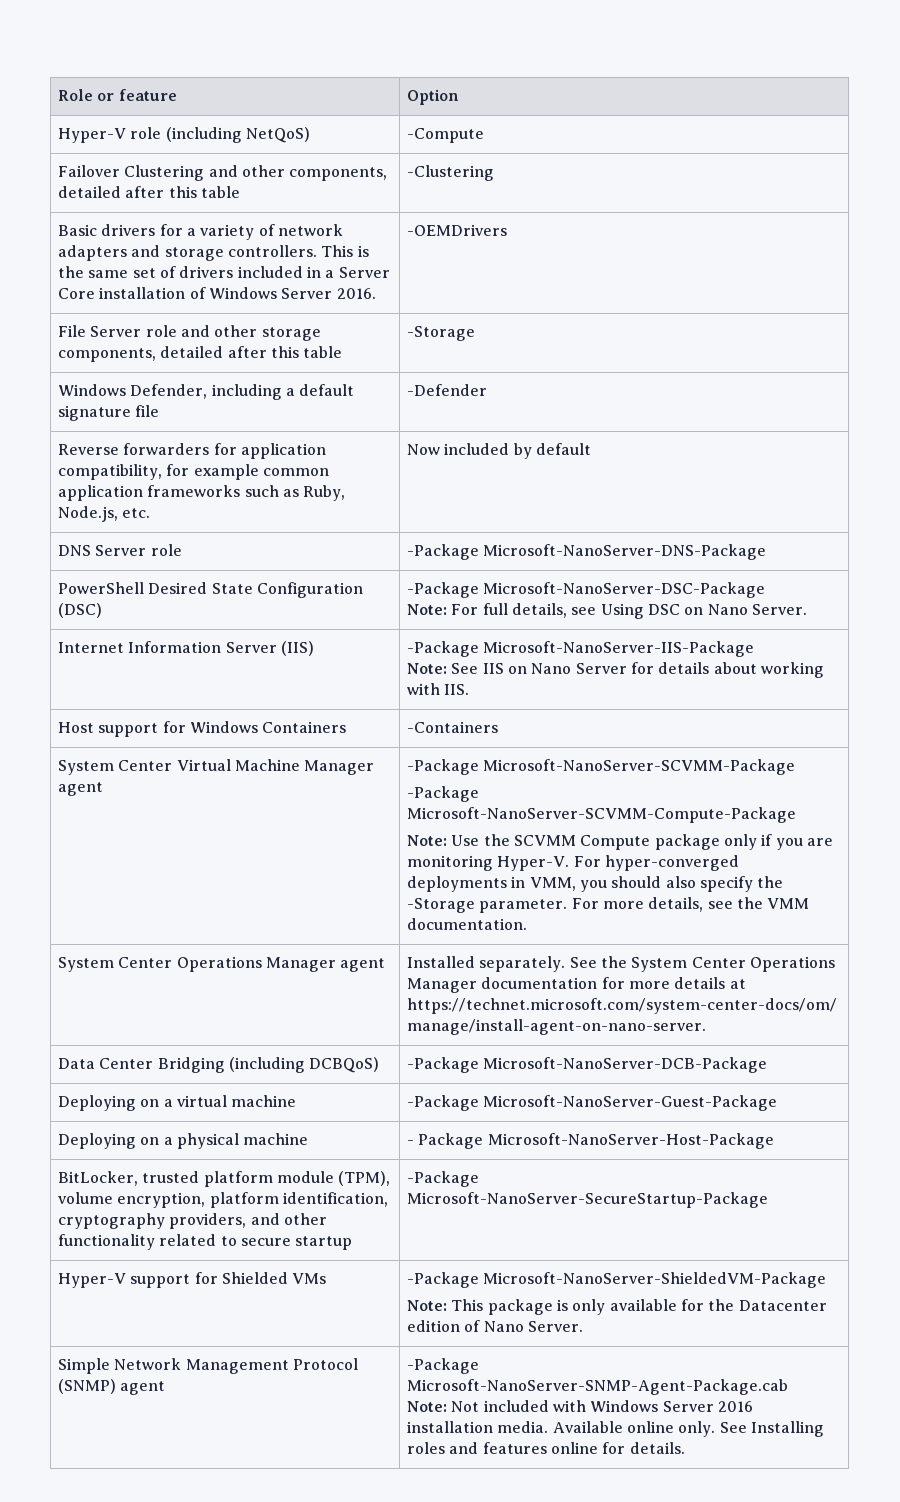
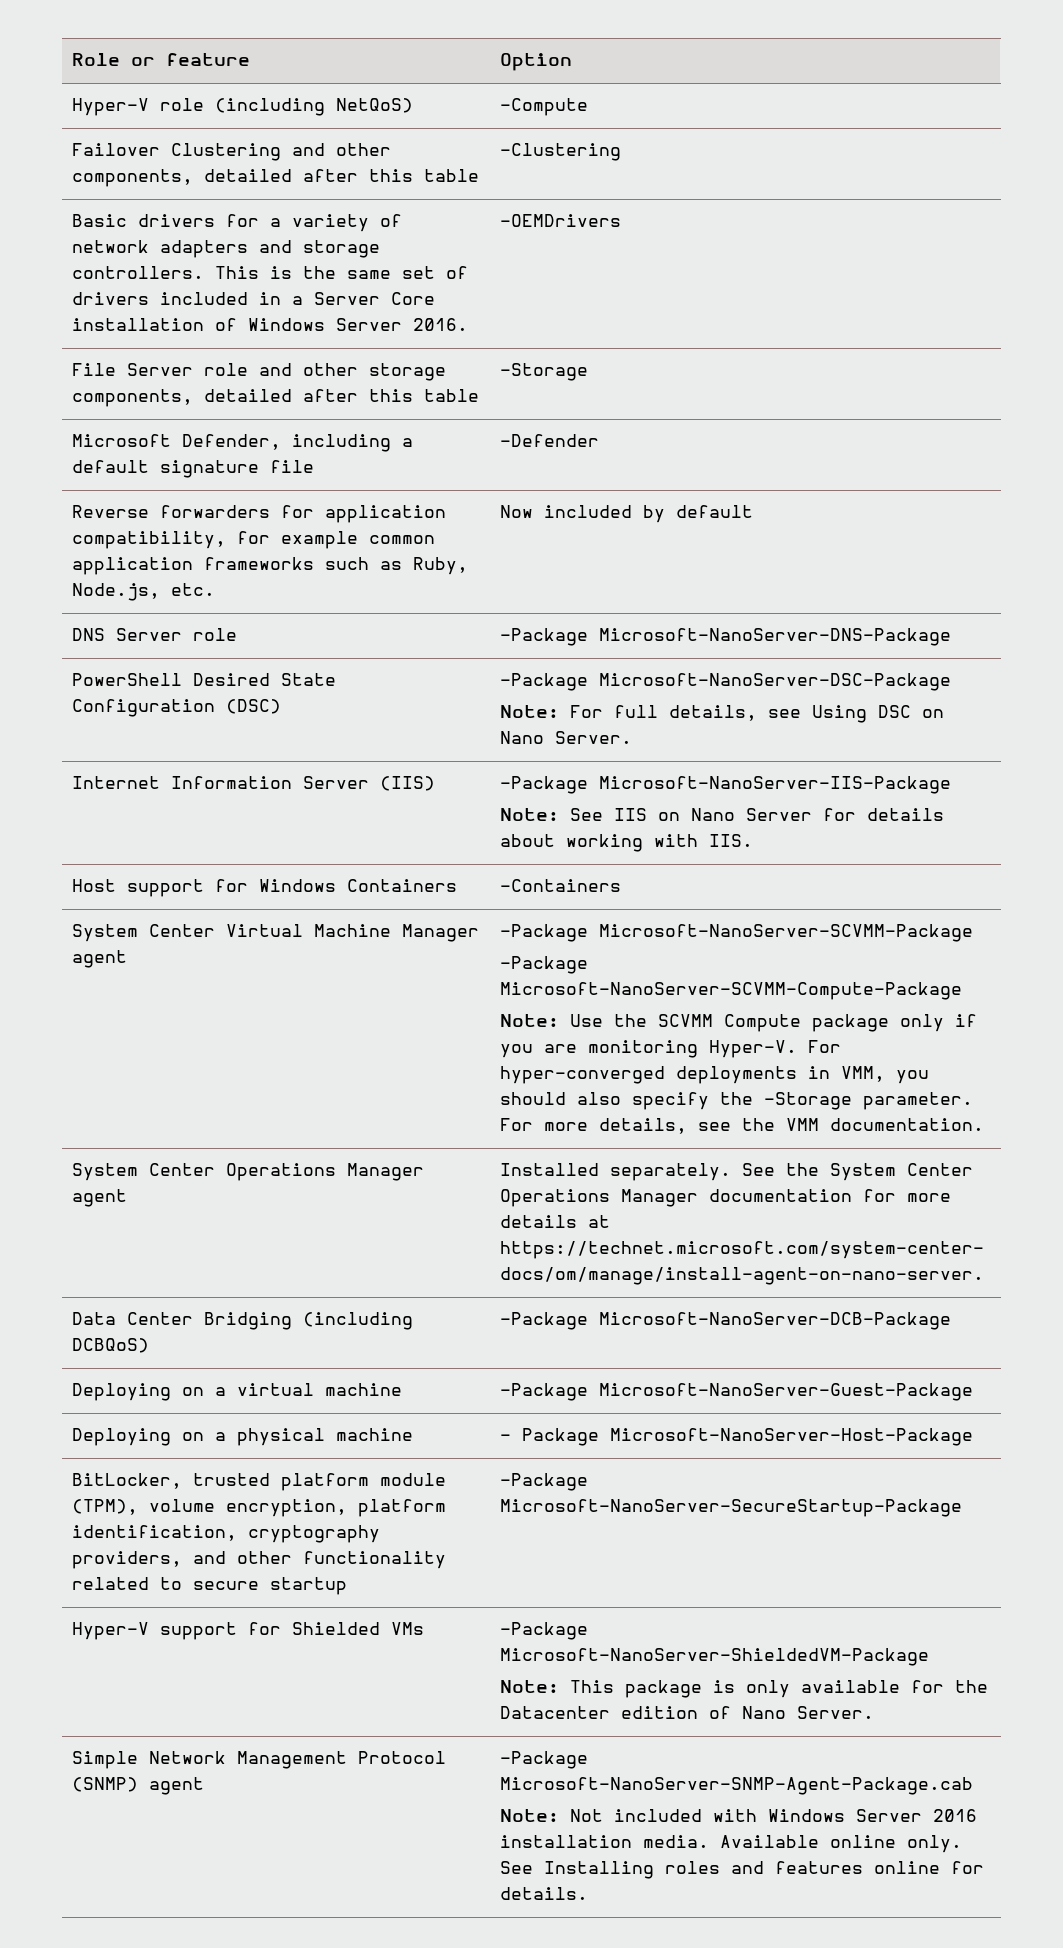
- Windows Defender, including a default signature file | -Defender
+ Microsoft Defender, including a default signature file | -Defender

